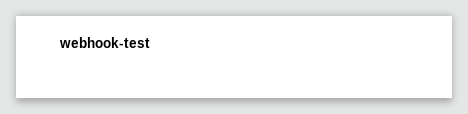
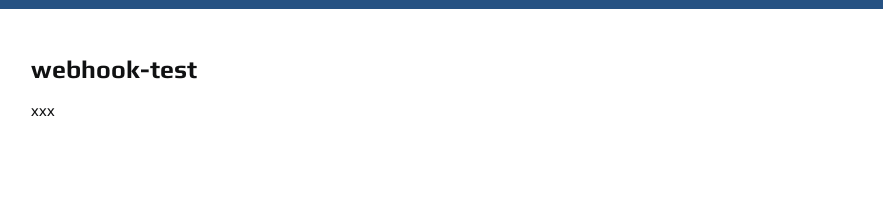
+ xxx

